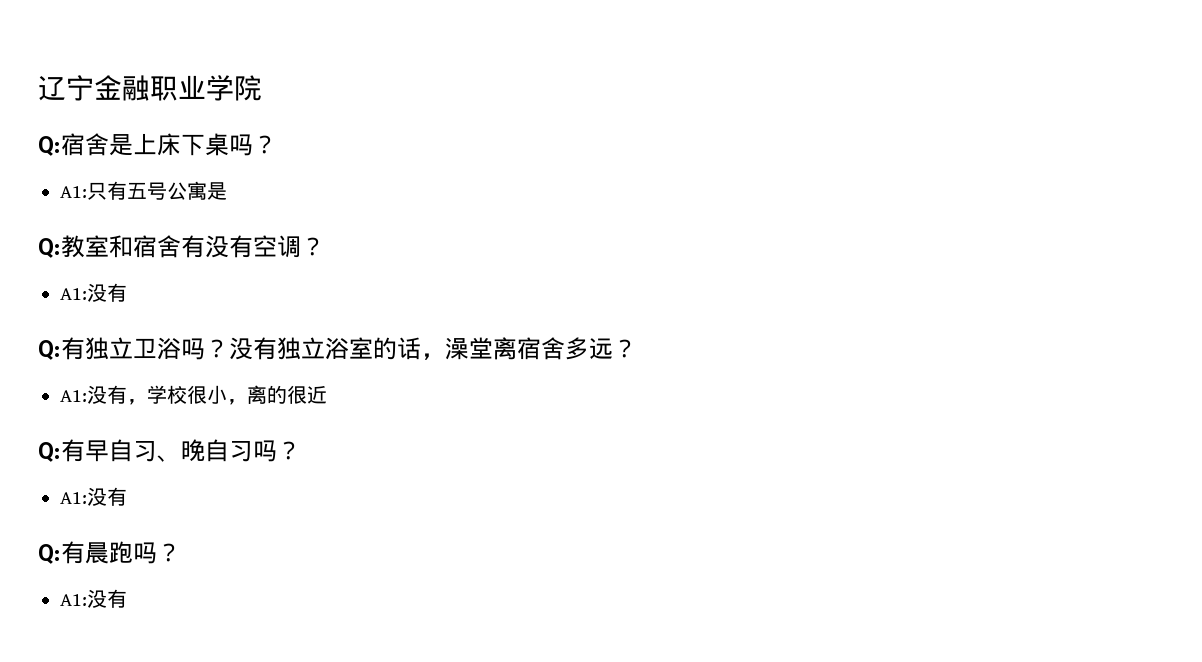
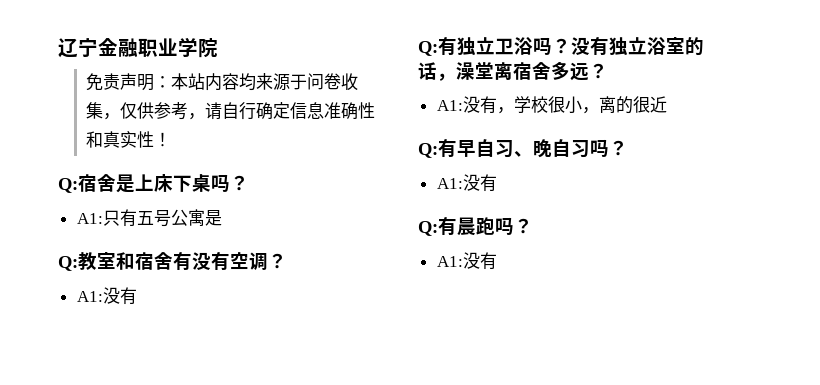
+ 免责声明：本站内容均来源于问卷收集，仅供参考，请自行确定信息准确性和真实性！

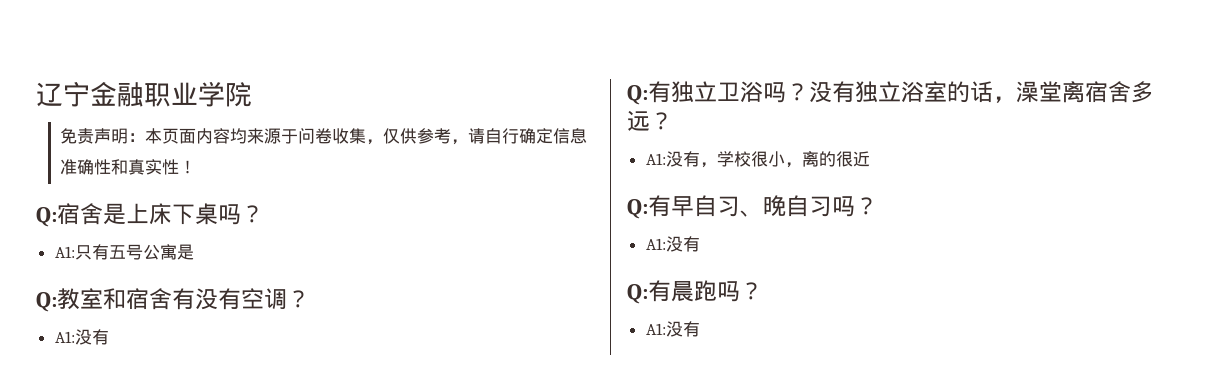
- 免责声明：本站内容均来源于问卷收集，仅供参考，请自行确定信息准确性和真实性！
+ 免责声明：本页面内容均来源于问卷收集，仅供参考，请自行确定信息准确性和真实性！

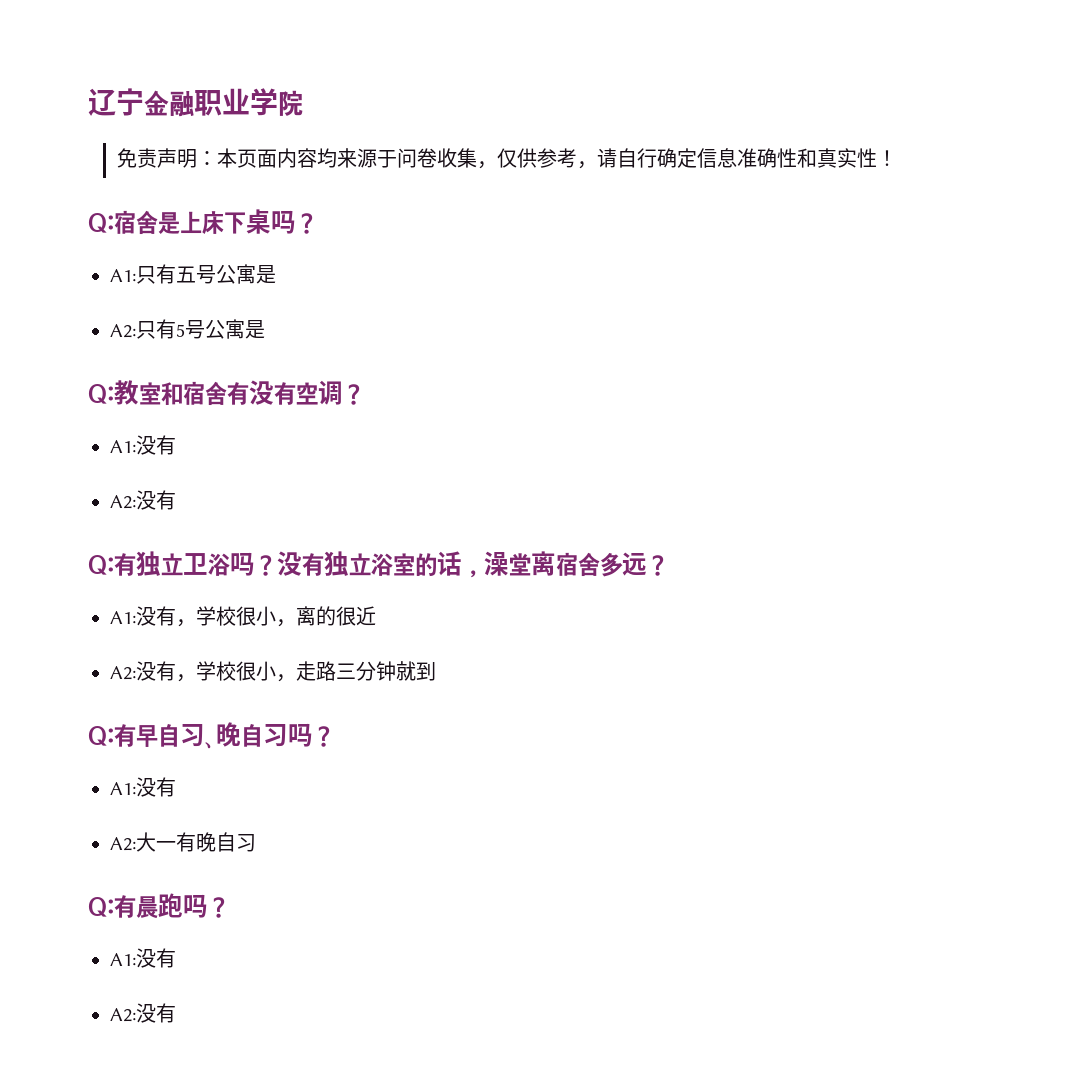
+ A2:只有5号公寓是
  Q:教室和宿舍有没有空调？
  A1:没有
+ A2:没有
+ A2:没有，学校很小，走路三分钟就到
+ A2:大一有晚自习
  Q:有晨跑吗？
  A1:没有
+ A2:没有

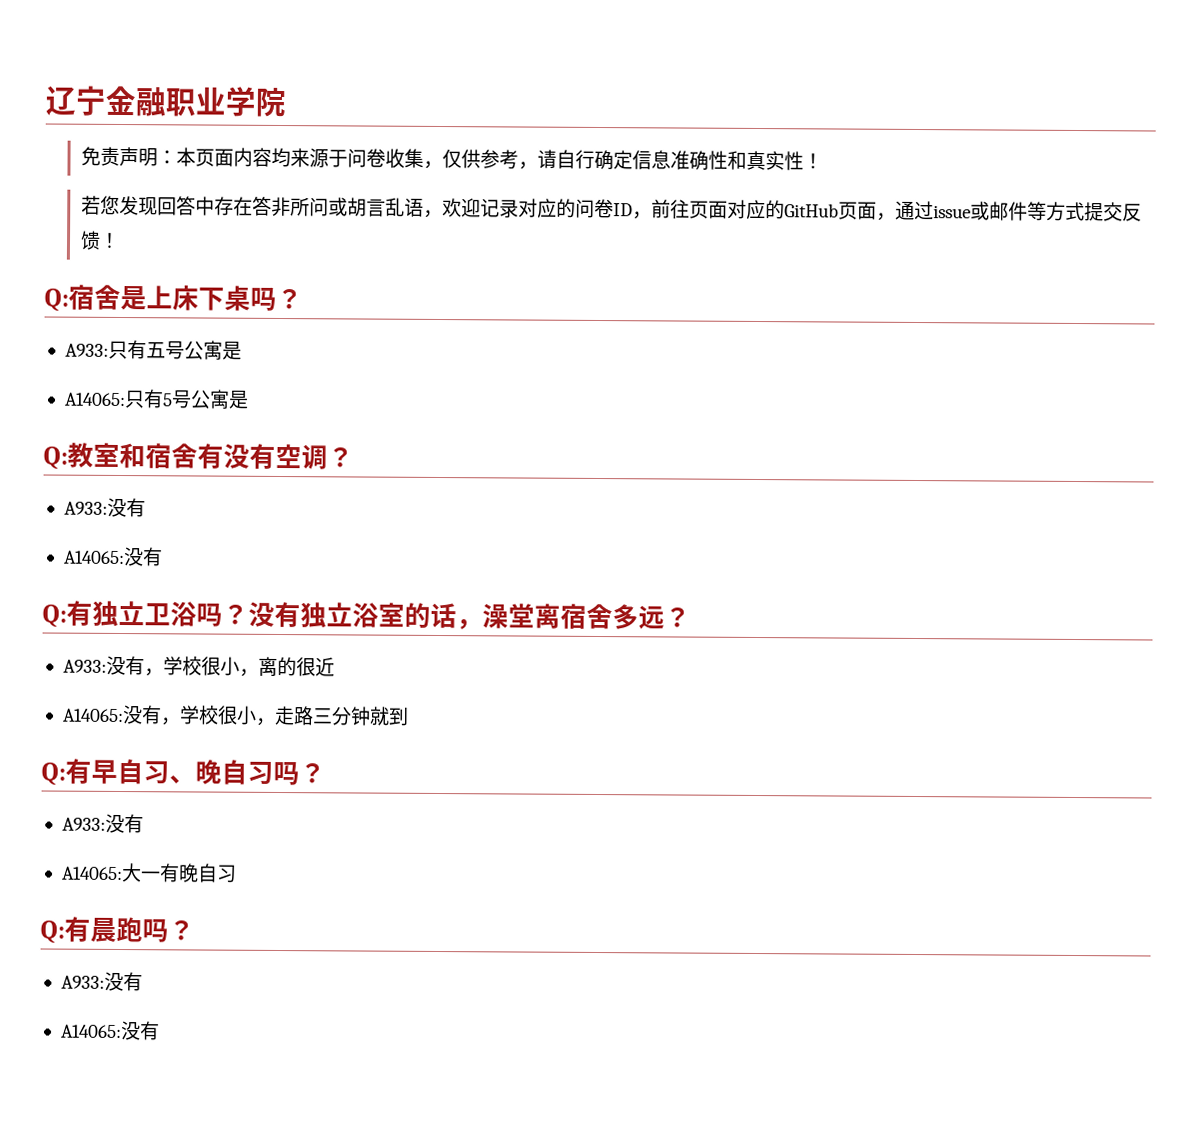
+ 若您发现回答中存在答非所问或胡言乱语，欢迎记录对应的问卷ID，前往页面对应的GitHub页面，通过issue或邮件等方式提交反馈！
- A1:只有五号公寓是
+ A933:只有五号公寓是
- A2:只有5号公寓是
+ A14065:只有5号公寓是
  Q:教室和宿舍有没有空调？
- A1:没有
- A2:没有
+ A933:没有
+ A14065:没有
- A1:没有，学校很小，离的很近
+ A933:没有，学校很小，离的很近
- A2:没有，学校很小，走路三分钟就到
+ A14065:没有，学校很小，走路三分钟就到
  Q:有早自习、晚自习吗？
- A1:没有
- A2:大一有晚自习
+ A933:没有
+ A14065:大一有晚自习
  Q:有晨跑吗？
- A1:没有
- A2:没有
+ A933:没有
+ A14065:没有

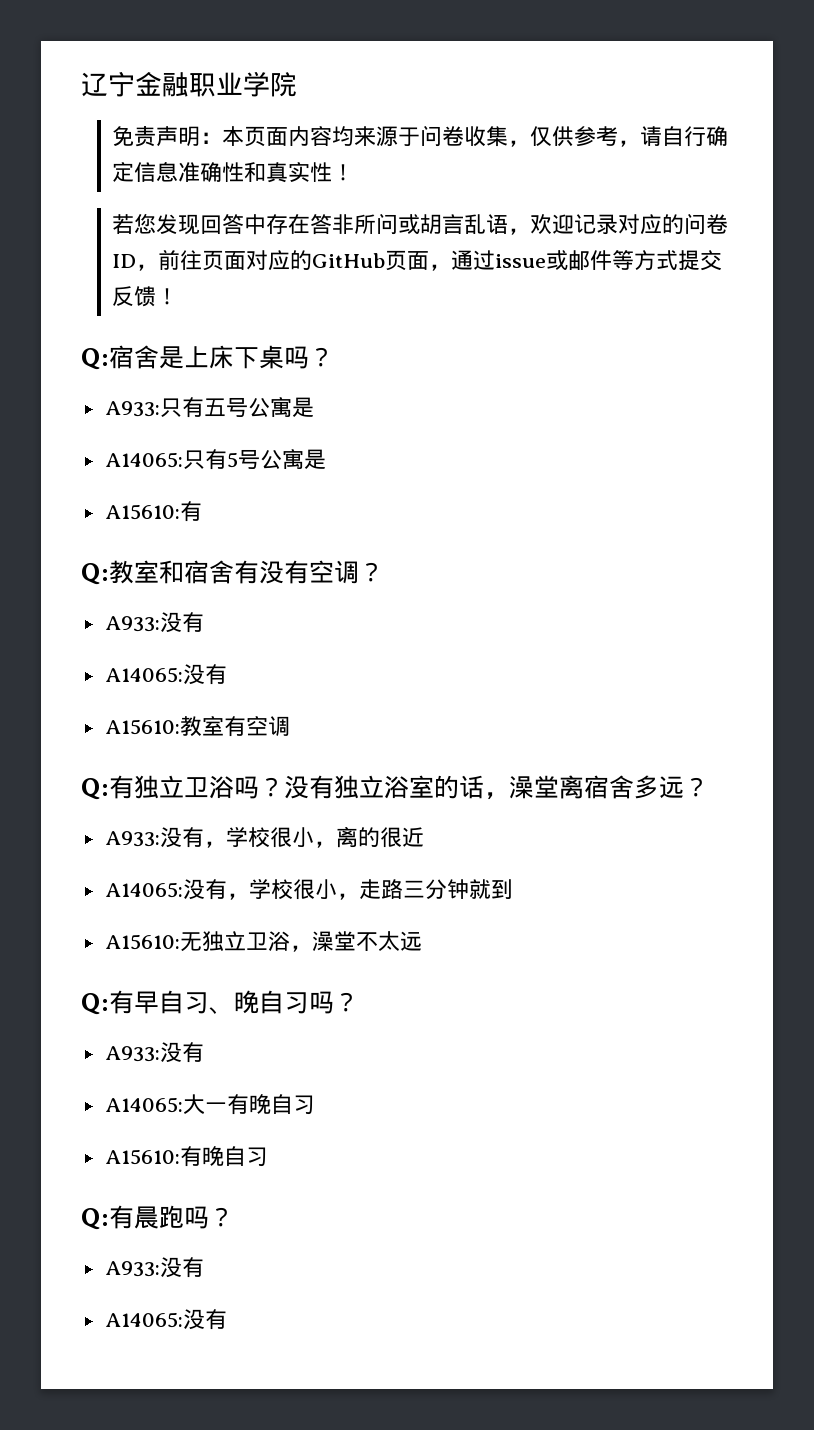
  A14065:只有5号公寓是
+ A15610:有
+ A15610:教室有空调
+ A15610:无独立卫浴，澡堂不太远
+ A15610:有晚自习

